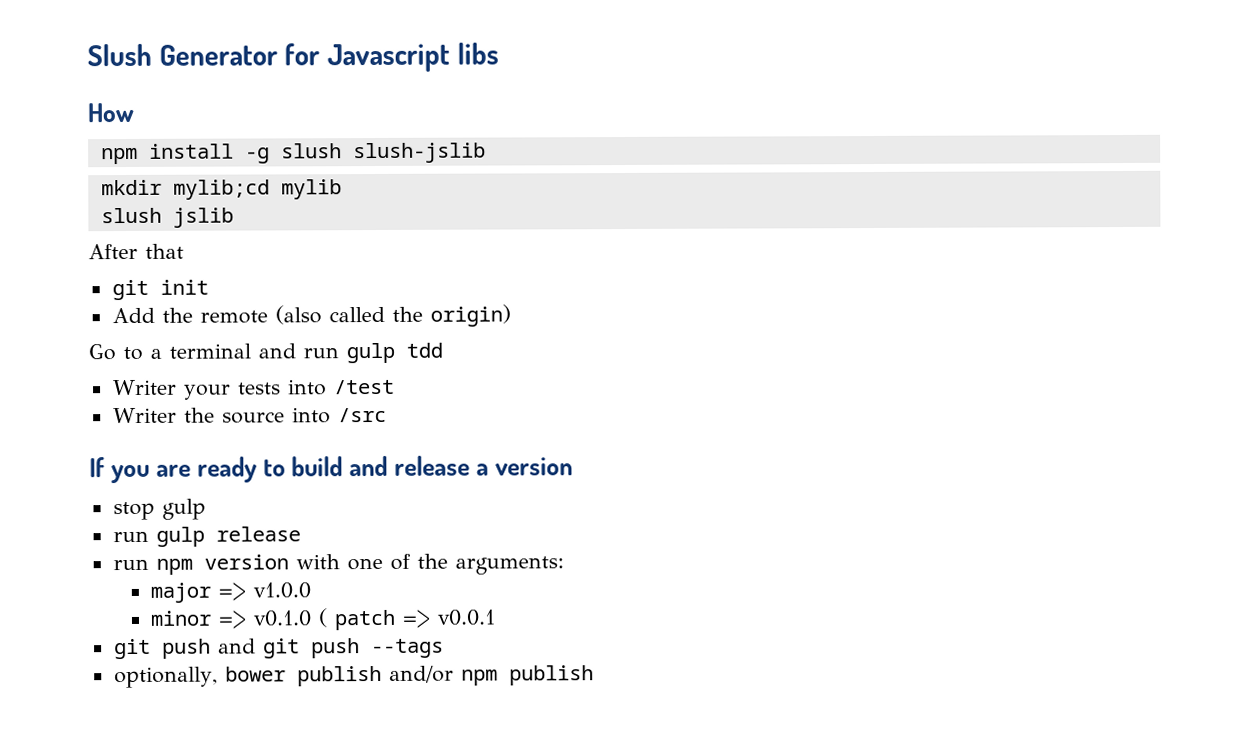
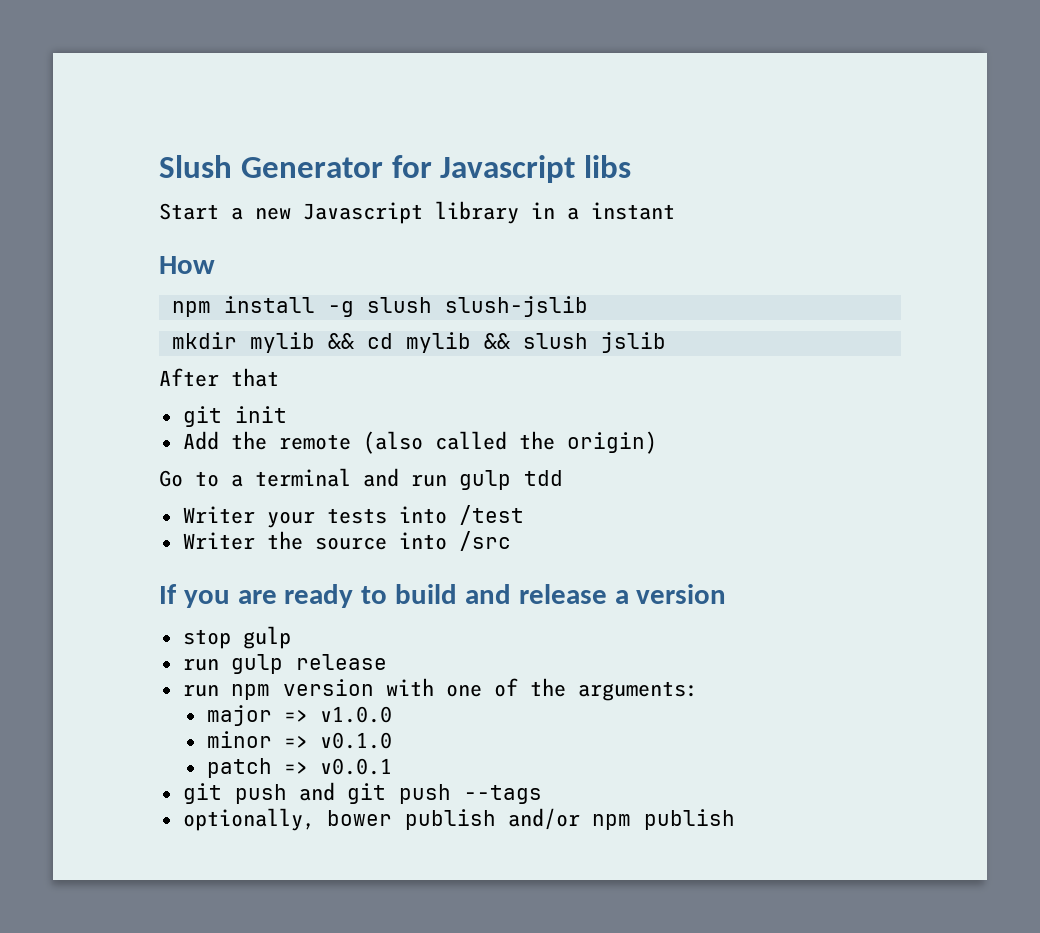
+ Start a new Javascript library in a instant
- mkdir mylib;cd mylib
- slush jslib
+ mkdir mylib && cd mylib && slush jslib
- minor => v0.1.0 ( patch => v0.0.1
+ minor => v0.1.0
+ patch => v0.0.1

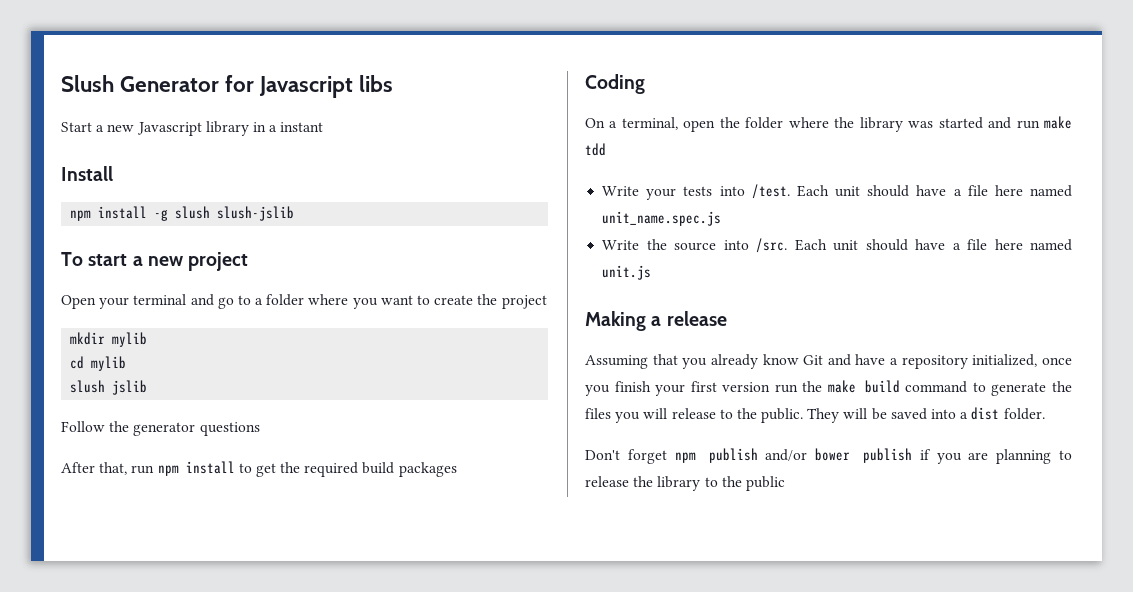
- How
+ Install
+ To start a new project
+ Open your terminal and go to a folder where you want to create the project
- mkdir mylib && cd mylib && slush jslib
+ mkdir mylib
+ cd mylib
+ slush jslib
- After that
- git init
- Add the remote (also called the origin)
- Go to a terminal and run gulp tdd
+ Follow the generator questions
+ After that, run npm install to get the required build packages
+ Coding
+ On a terminal, open the folder where the library was started and run make tdd
- Writer your tests into /test
- Writer the source into /src
- If you are ready to build and release a version
- stop gulp
- run gulp release
- run npm version with one of the arguments:
- major => v1.0.0
- minor => v0.1.0
- patch => v0.0.1
- git push and git push --tags
- optionally, bower publish and/or npm publish
+ Write your tests into /test. Each unit should have a file here named unit_name.spec.js
+ Write the source into /src. Each unit should have a file here named unit.js
+ Making a release
+ Assuming that you already know Git and have a repository initialized, once you finish your first version run the make build command to generate the files you will release to the public. They will be saved into a dist folder.
+ Don't forget npm publish and/or bower publish if you are planning to release the library to the public

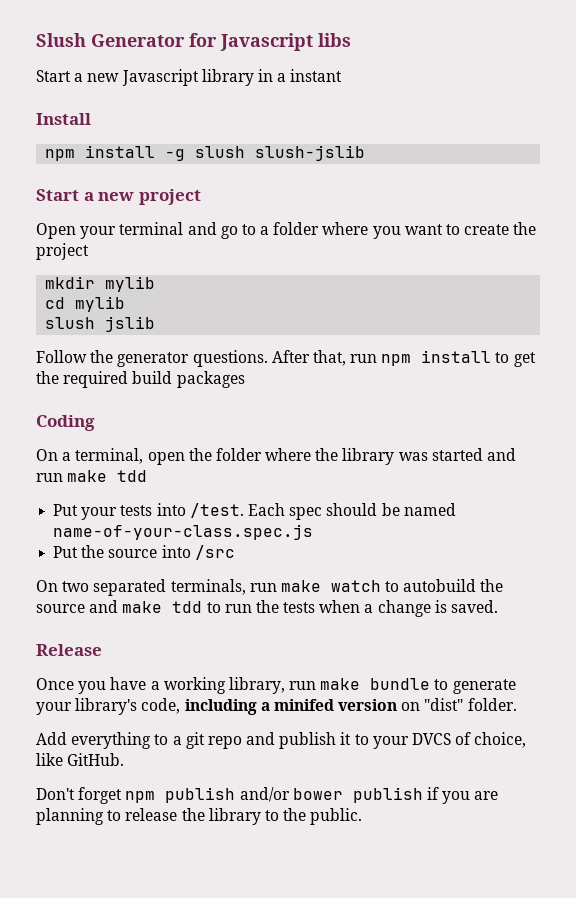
- To start a new project
+ Start a new project
- Follow the generator questions
- After that, run npm install to get the required build packages
+ Follow the generator questions. After that, run npm install to get the required build packages
- Write your tests into /test.
+ Put your tests into /test.
- Each unit should have a file here named unit_name.spec.js
- Write the source into /src. Each unit should have a file here named unit.js
- Making a release
- Assuming that you already know Git and have a repository initialized, once you finish your first version run the make build command to generate the files you will release to the public. They will be saved into a dist folder.
+ Each spec should be named name-of-your-class.spec.js
+ Put the source into /src
+ On two separated terminals, run make watch to autobuild the source and make tdd to run the tests when a change is saved.
+ Release
+ Once you have a working library, run make bundle to generate your library's code, including a minifed version on "dist" folder.
+ Add everything to a git repo and publish it to your DVCS of choice, like GitHub.
- Don't forget npm publish and/or bower publish if you are planning to release the library to the public
+ Don't forget npm publish and/or bower publish if you are planning to release the library to the public.

